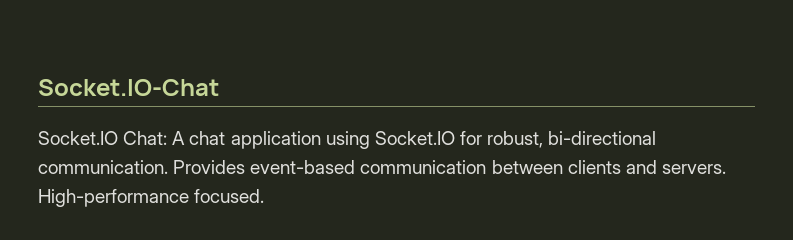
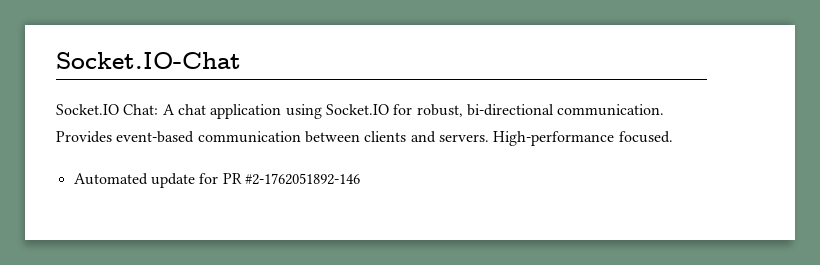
+ Automated update for PR #2-1762051892-146

